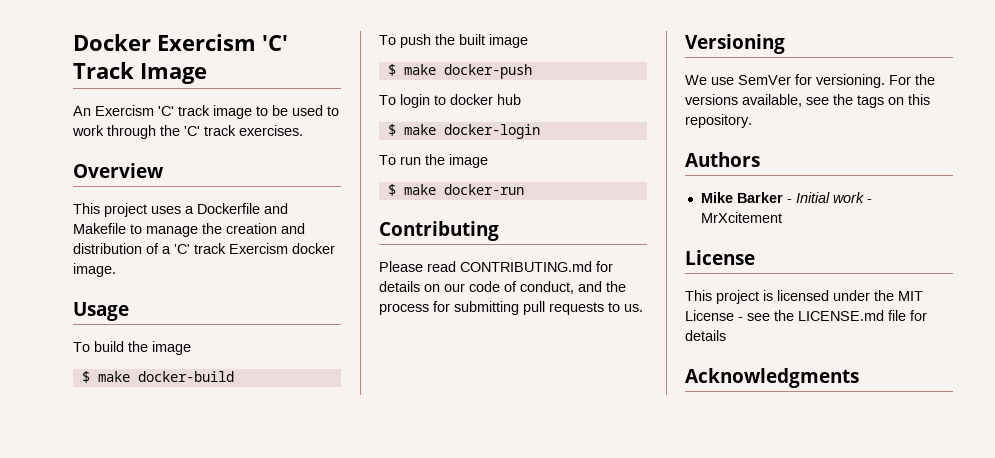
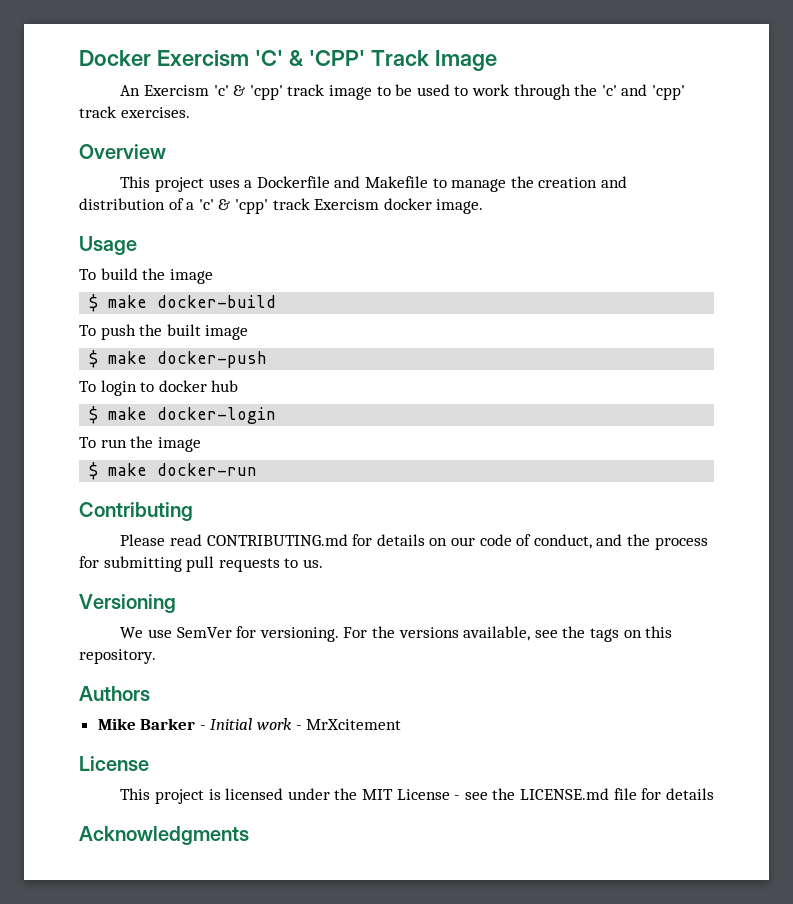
- Docker Exercism 'C' Track Image
+ Docker Exercism 'C' & 'CPP' Track Image
- An Exercism 'C' track image to be used to work through the 'C' track exercises.
+ An Exercism 'c' & 'cpp' track image to be used to work through the 'c' and 'cpp' track exercises.
- This project uses a Dockerfile and Makefile to manage the creation and distribution of a 'C' track Exercism docker image.
+ This project uses a Dockerfile and Makefile to manage the creation and distribution of a 'c' & 'cpp' track Exercism docker image.

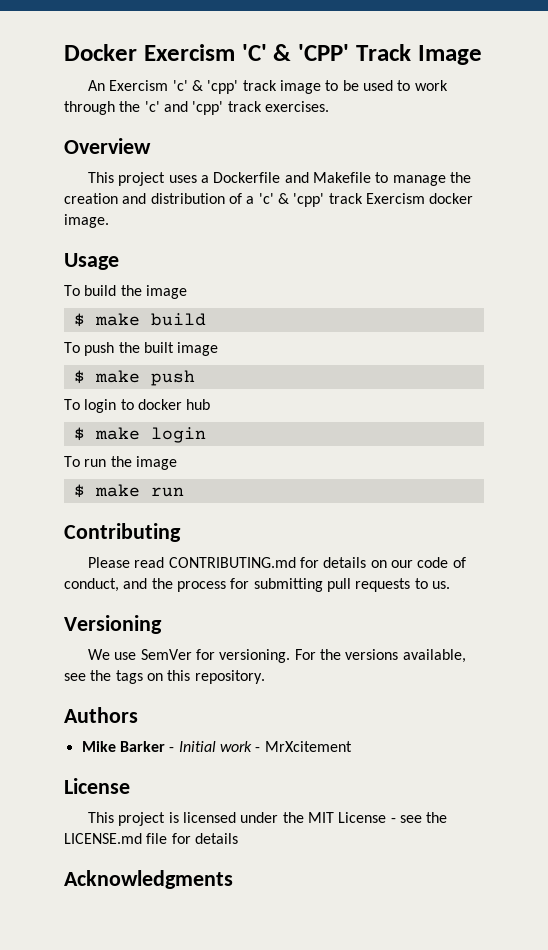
- $ make docker-build
+ $ make build
- $ make docker-push
+ $ make push
- $ make docker-login
+ $ make login
- $ make docker-run
+ $ make run

